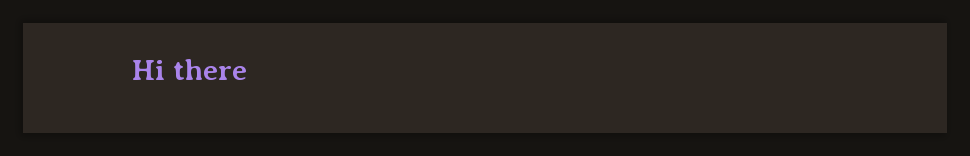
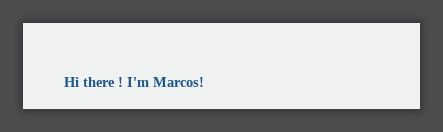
- Hi there
+ Hi there ! I'm Marcos!

